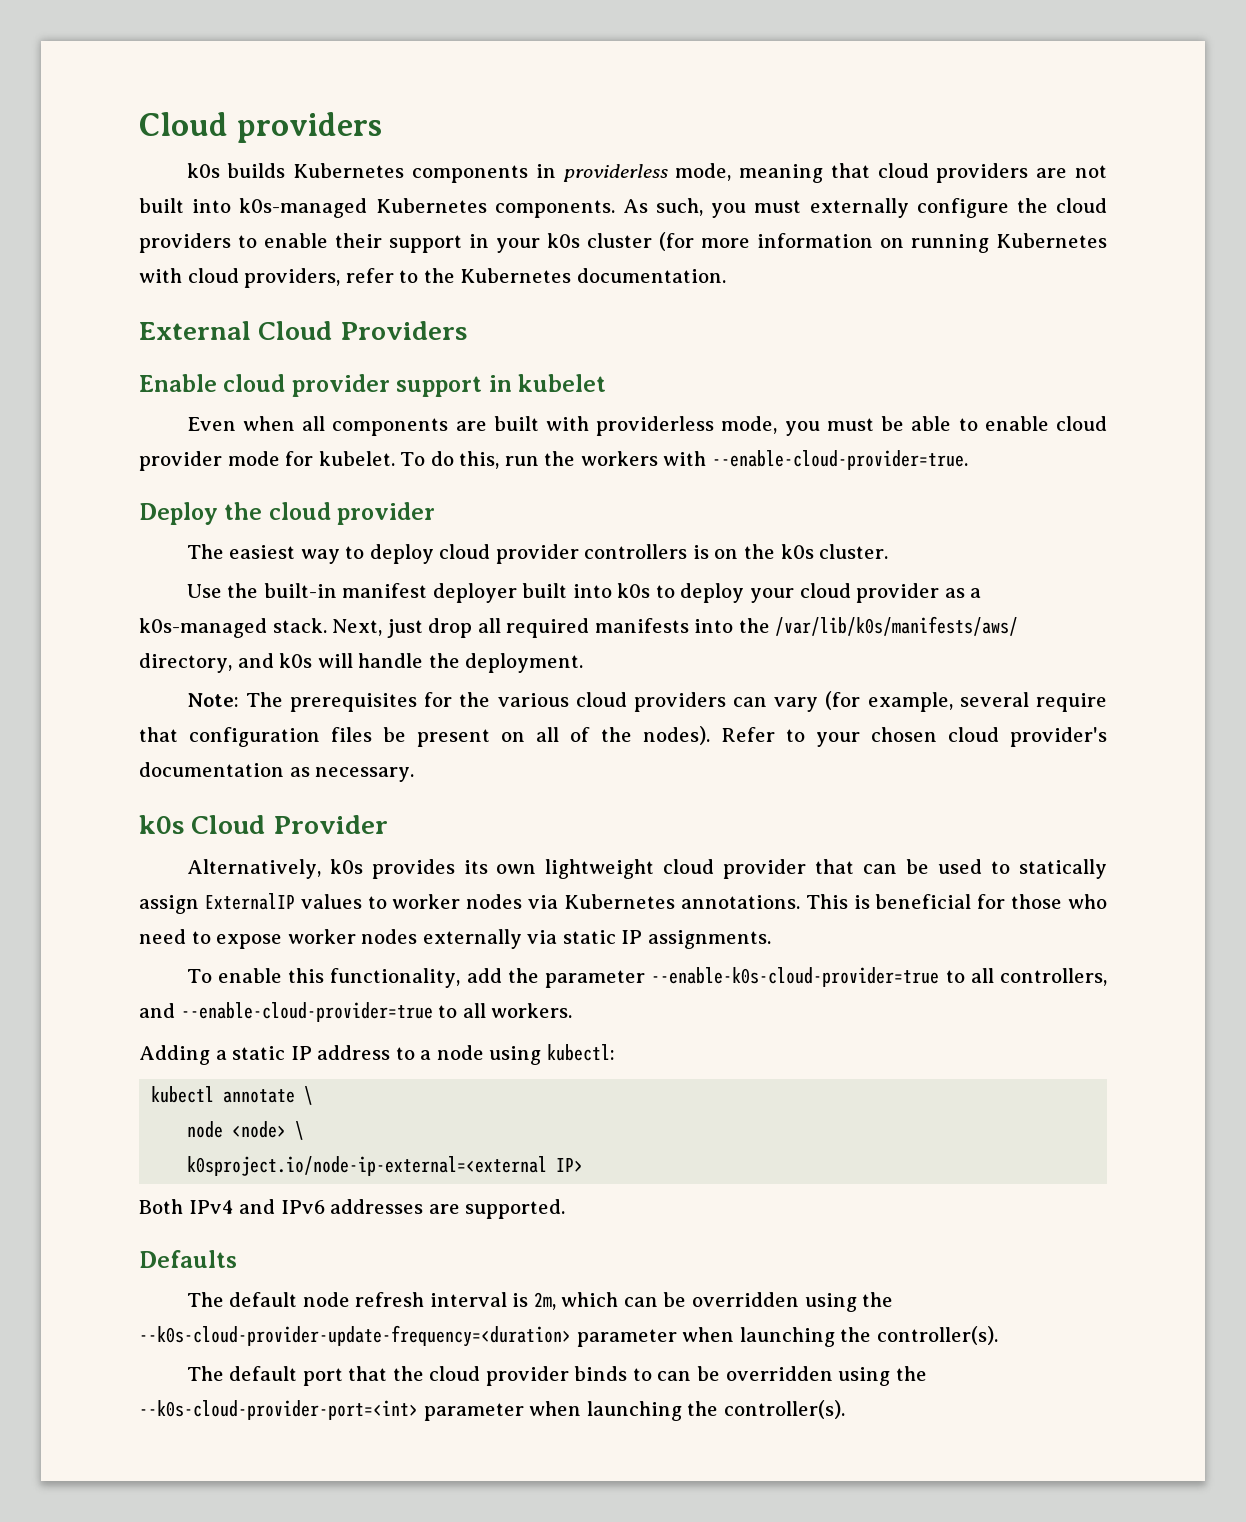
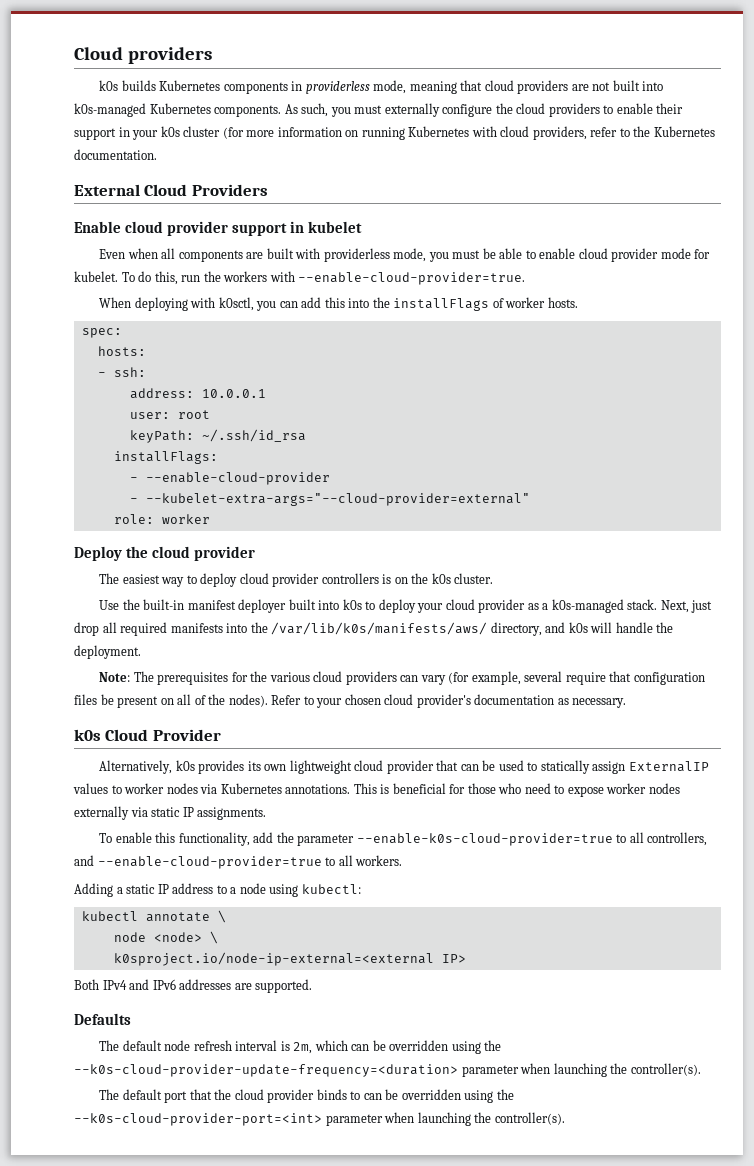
+ When deploying with k0sctl, you can add this into the installFlags of worker hosts.
+ spec:
+ hosts:
+ - ssh:
+ address: 10.0.0.1
+ user: root
+ keyPath: ~/.ssh/id_rsa
+ installFlags:
+ - --enable-cloud-provider
+ - --kubelet-extra-args="--cloud-provider=external"
+ role: worker

